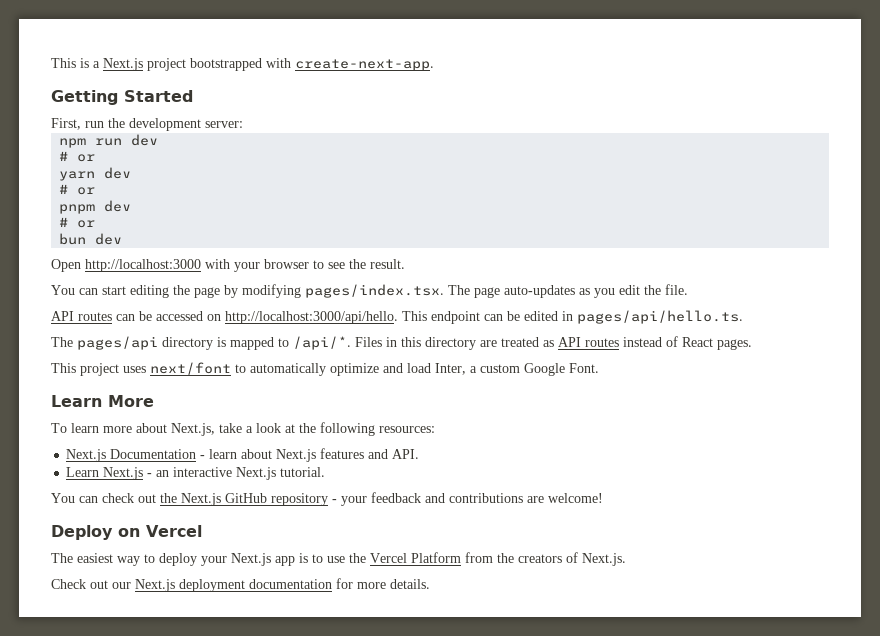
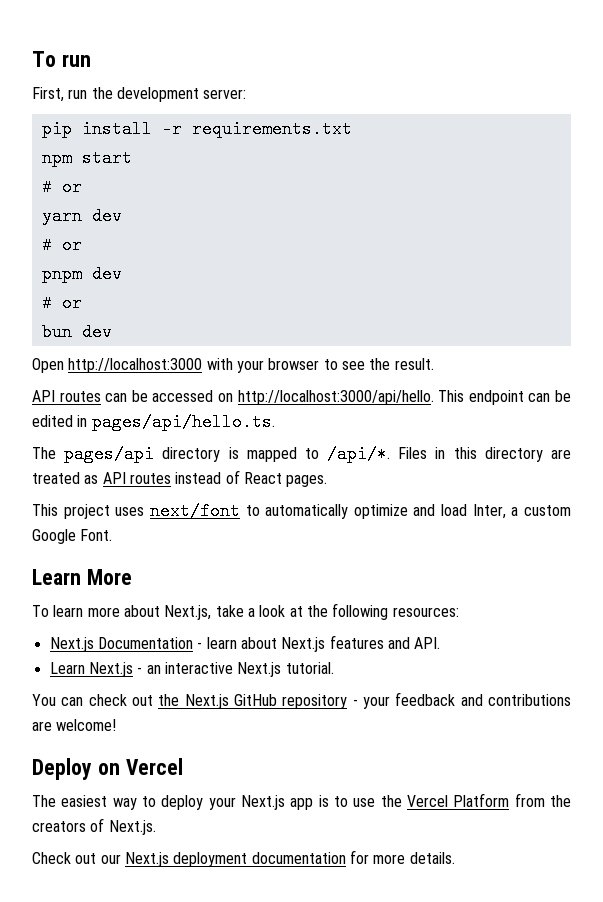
- This is a Next.js project bootstrapped with create-next-app.
- Getting Started
+ To run
+ pip install -r requirements.txt
- npm run dev
+ npm start
- You can start editing the page by modifying pages/index.tsx. The page auto-updates as you edit the file.

